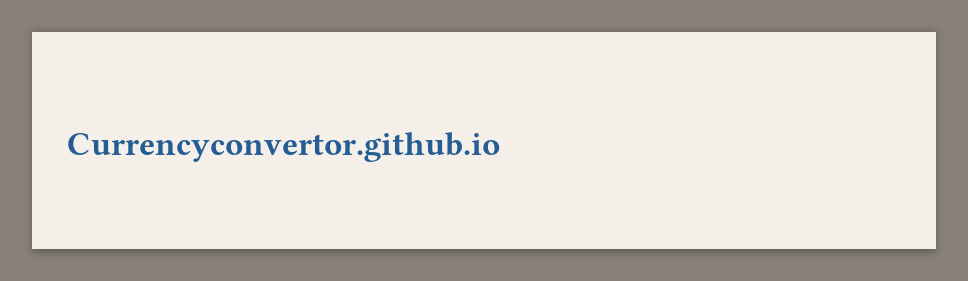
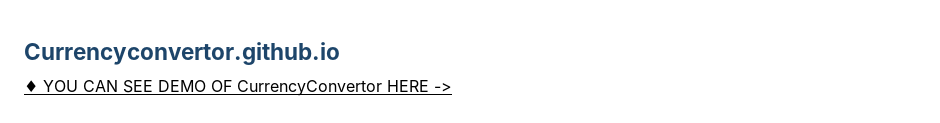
+ ♦ YOU CAN SEE DEMO OF CurrencyConvertor HERE ->

